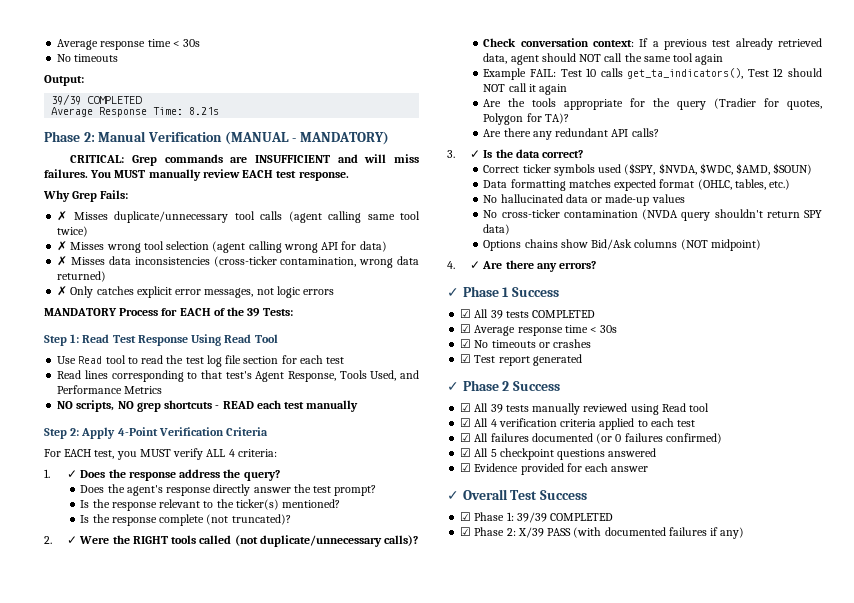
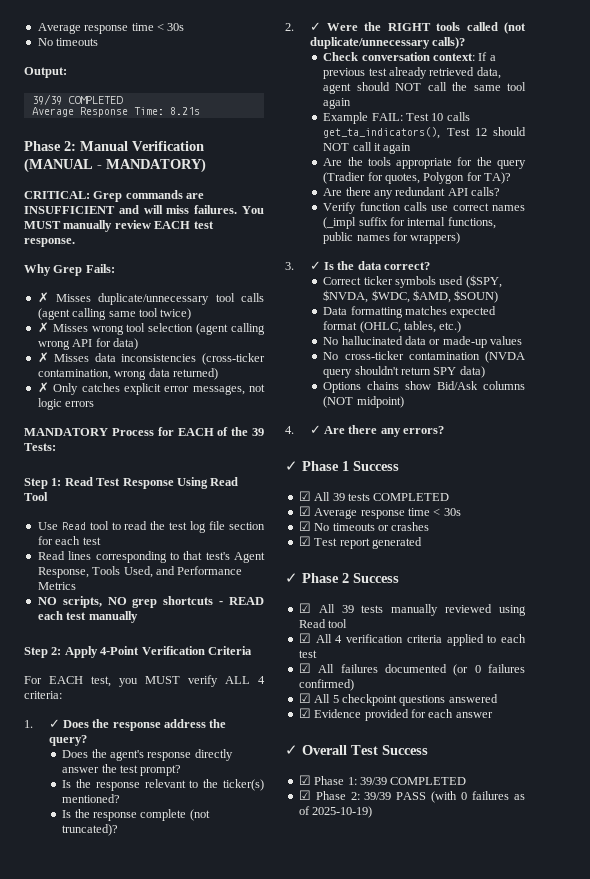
+ Verify function calls use correct names (_impl suffix for internal functions, public names for wrappers)
- ☑ Phase 2: X/39 PASS (with documented failures if any)
+ ☑ Phase 2: 39/39 PASS (with 0 failures as of 2025-10-19)

